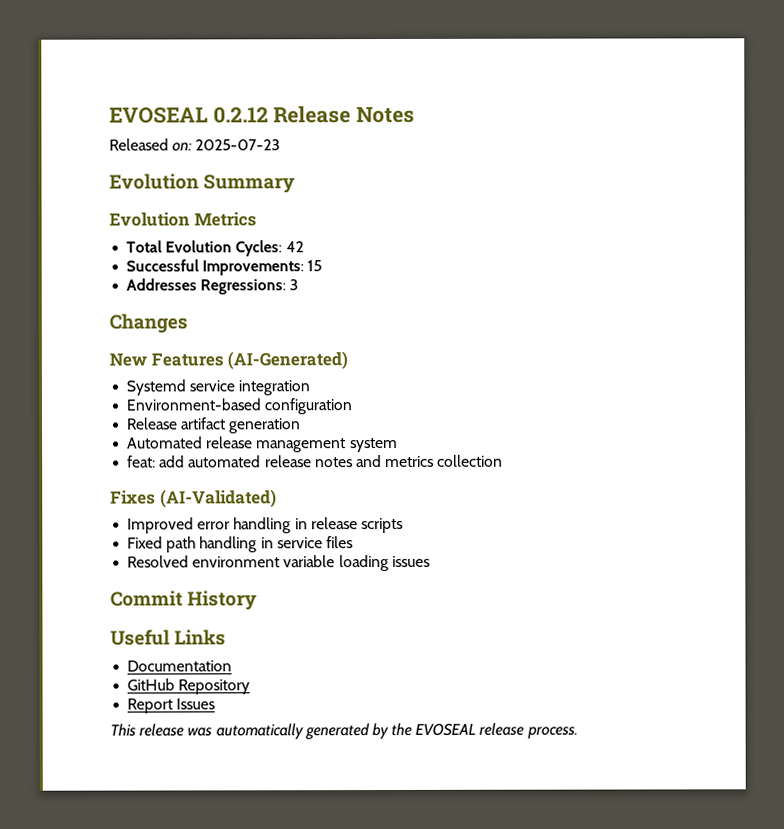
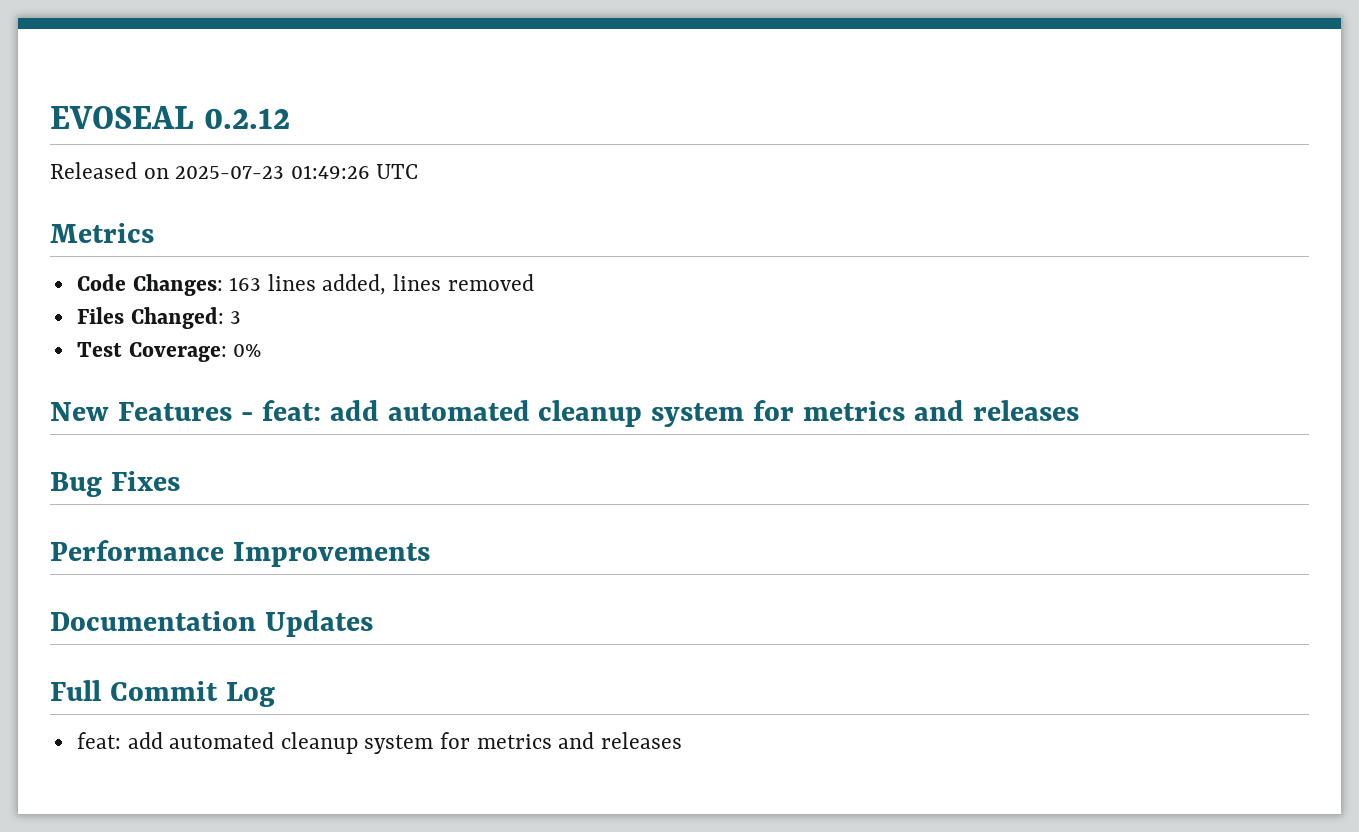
- EVOSEAL 0.2.12 Release Notes
+ EVOSEAL 0.2.12
- Released on: 2025-07-23
- Evolution Summary
- Evolution Metrics
- Total Evolution Cycles: 42
- Successful Improvements: 15
- Addresses Regressions: 3
- Changes
- New Features (AI-Generated)
- Systemd service integration
- Environment-based configuration
- Release artifact generation
- Automated release management system
- feat: add automated release notes and metrics collection
- Fixes (AI-Validated)
- Improved error handling in release scripts
- Fixed path handling in service files
- Resolved environment variable loading issues
- Commit History
- Useful Links
- Documentation
- GitHub Repository
- Report Issues
- This release was automatically generated by the EVOSEAL release process.
+ Released on 2025-07-23 01:49:26 UTC
+ Metrics
+ Code Changes: 163 lines added, lines removed
+ Files Changed: 3
+ Test Coverage: 0%
+ New Features - feat: add automated cleanup system for metrics and releases
+ Bug Fixes
+ Performance Improvements
+ Documentation Updates
+ Full Commit Log
+ feat: add automated cleanup system for metrics and releases

